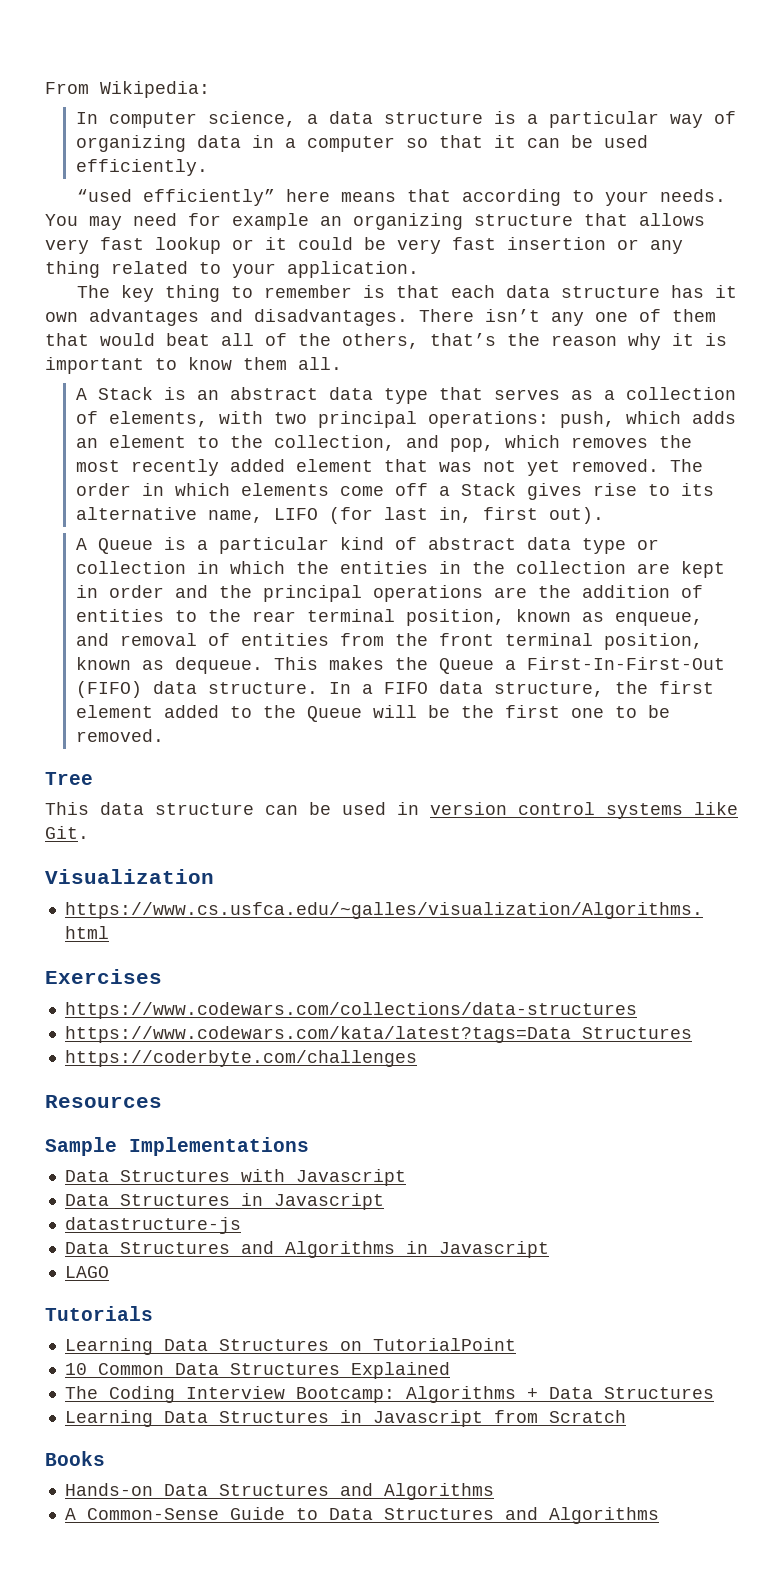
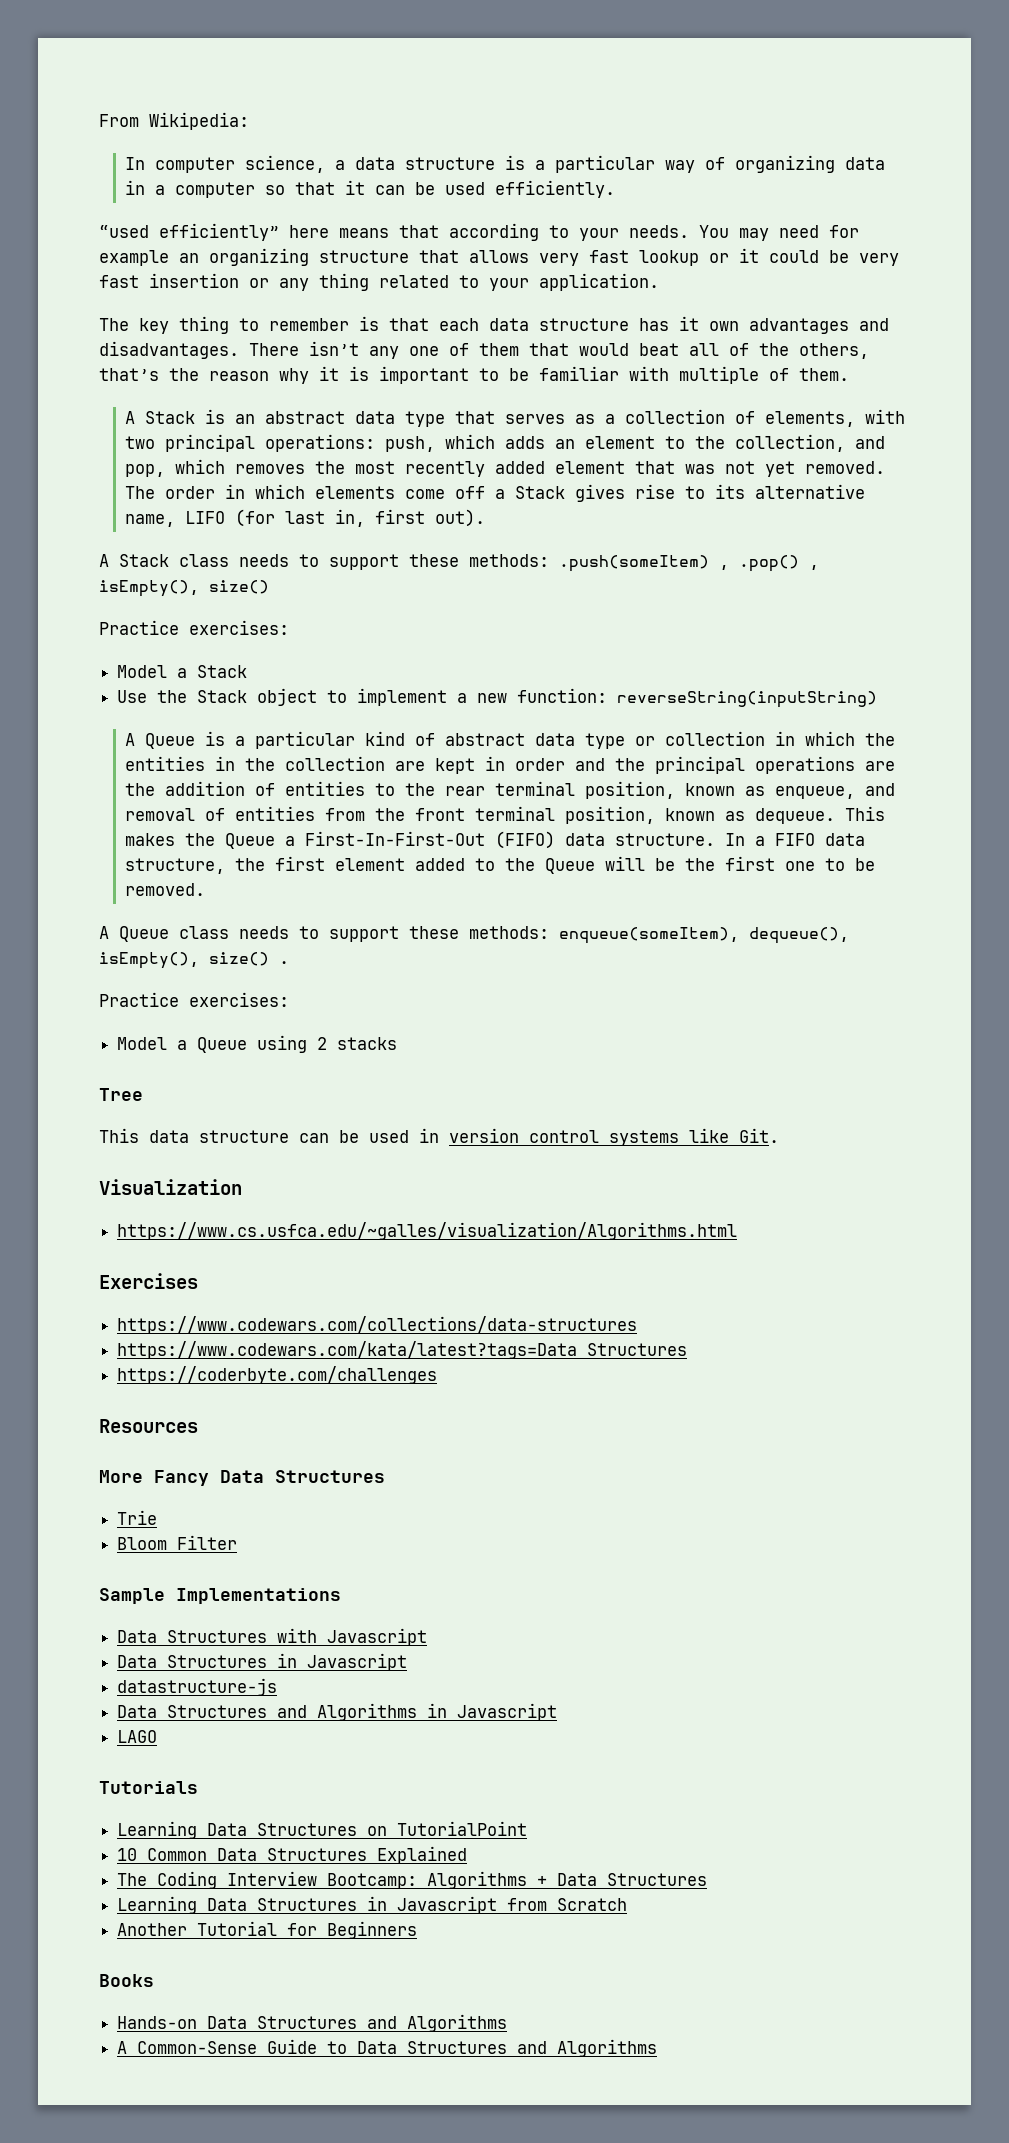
- There isn’t any one of them that would beat all of the others, that’s the reason why it is important to know them all.
+ There isn’t any one of them that would beat all of the others, that’s the reason why it is important to be familiar with multiple of them.
+ A Stack class needs to support these methods: .push(someItem) , .pop() , isEmpty(), size()
+ Practice exercises:
+ Model a Stack
+ Use the Stack object to implement a new function: reverseString(inputString)
+ A Queue class needs to support these methods: enqueue(someItem), dequeue(), isEmpty(), size() .
+ Practice exercises:
+ Model a Queue using 2 stacks
+ More Fancy Data Structures
+ Trie
+ Bloom Filter
+ Another Tutorial for Beginners

